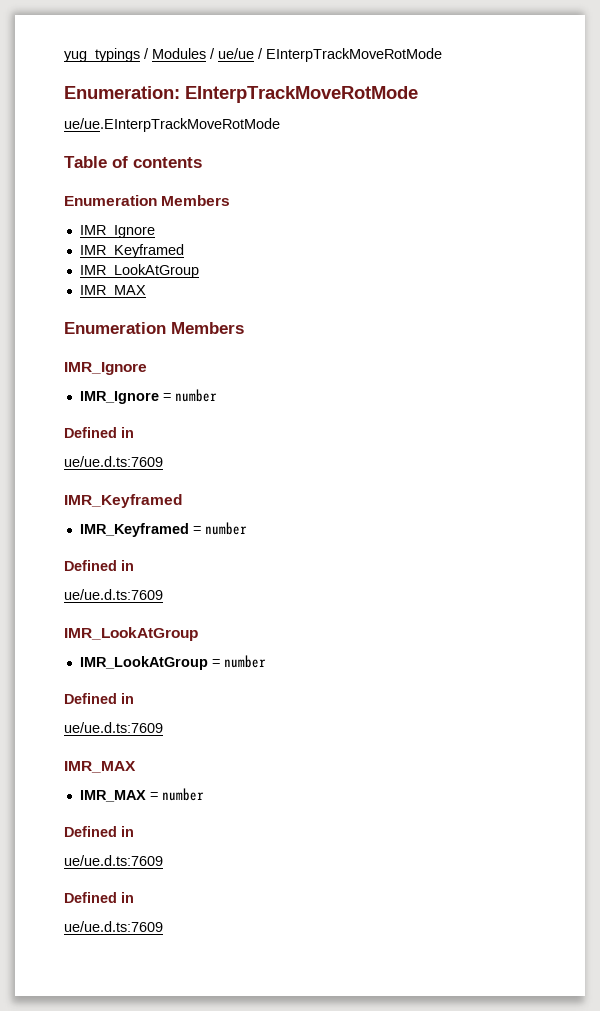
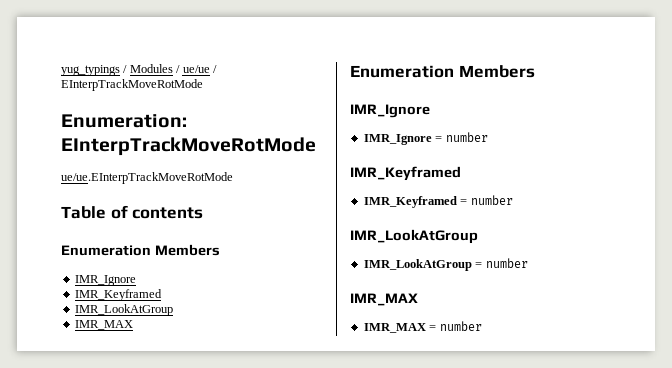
  IMR_Ignore = number
- Defined in
- ue/ue.d.ts:7609
  IMR_Keyframed = number
- Defined in
- ue/ue.d.ts:7609
  IMR_LookAtGroup = number
- Defined in
- ue/ue.d.ts:7609
  IMR_MAX = number
- Defined in
- ue/ue.d.ts:7609
- Defined in
- ue/ue.d.ts:7609

